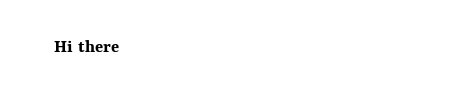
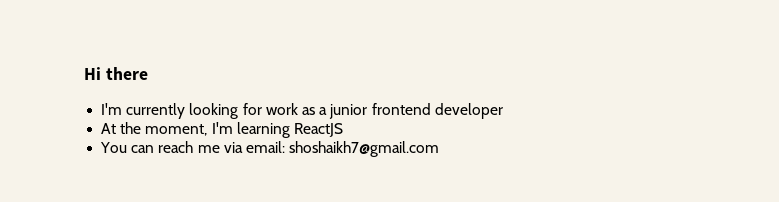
+ I'm currently looking for work as a junior frontend developer
+ At the moment, I'm learning ReactJS
+ You can reach me via email: shoshaikh7@gmail.com

